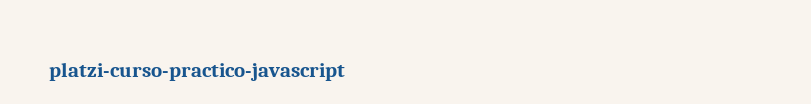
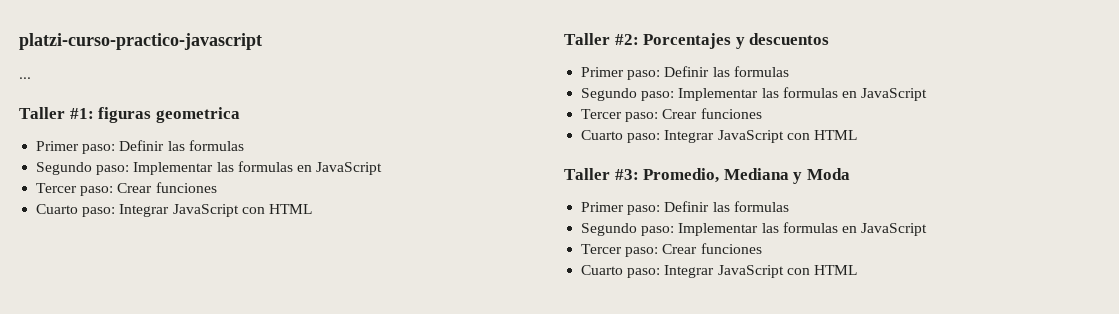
+ ...
+ Taller #1: figuras geometrica
+ Primer paso: Definir las formulas
+ Segundo paso: Implementar las formulas en JavaScript
+ Tercer paso: Crear funciones
+ Cuarto paso: Integrar JavaScript con HTML
+ Taller #2: Porcentajes y descuentos
+ Primer paso: Definir las formulas
+ Segundo paso: Implementar las formulas en JavaScript
+ Tercer paso: Crear funciones
+ Cuarto paso: Integrar JavaScript con HTML
+ Taller #3: Promedio, Mediana y Moda
+ Primer paso: Definir las formulas
+ Segundo paso: Implementar las formulas en JavaScript
+ Tercer paso: Crear funciones
+ Cuarto paso: Integrar JavaScript con HTML

